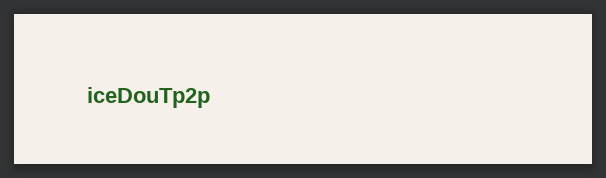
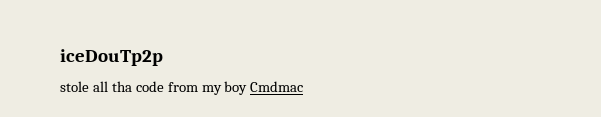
+ stole all tha code from my boy Cmdmac

